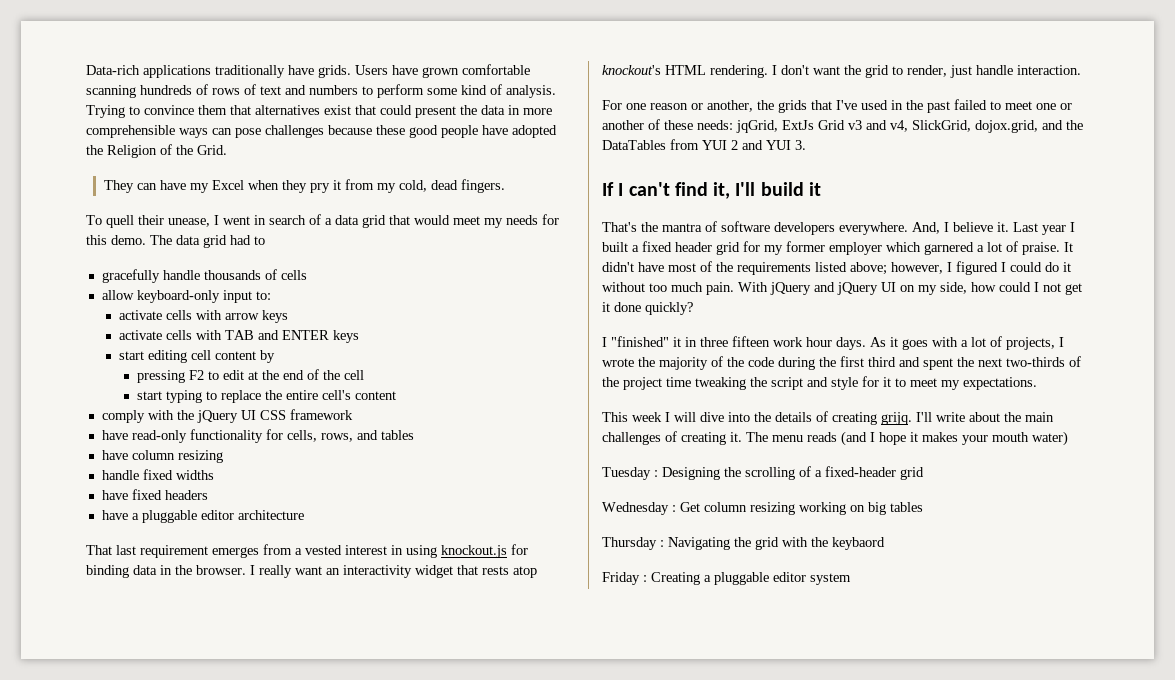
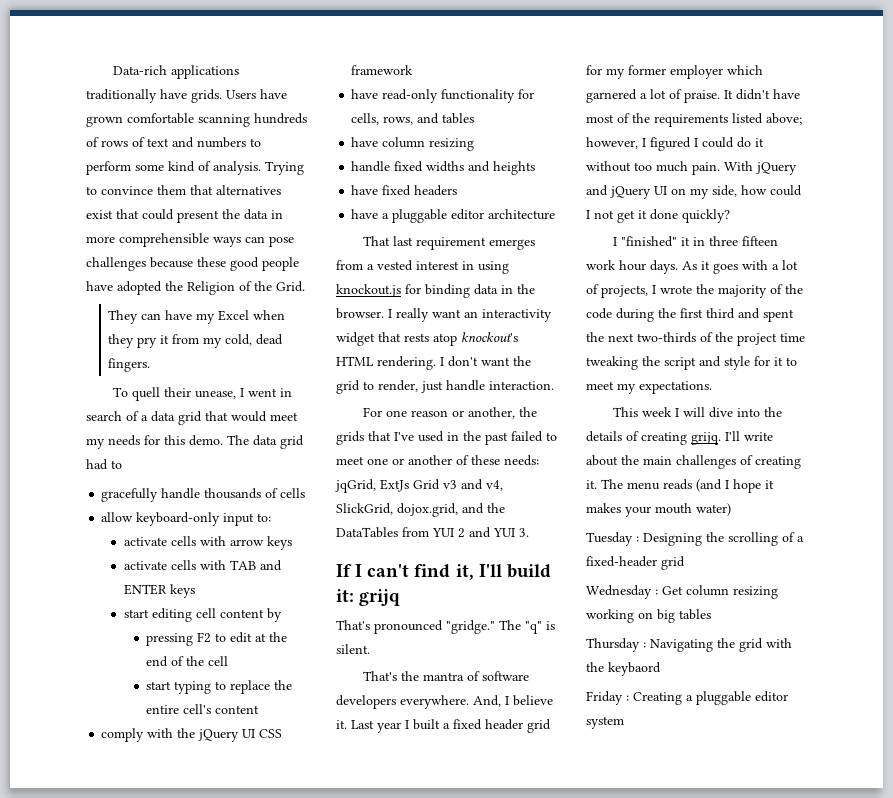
- handle fixed widths
+ handle fixed widths and heights
- If I can't find it, I'll build it
+ If I can't find it, I'll build it: grijq
+ That's pronounced "gridge." The "q" is silent.

